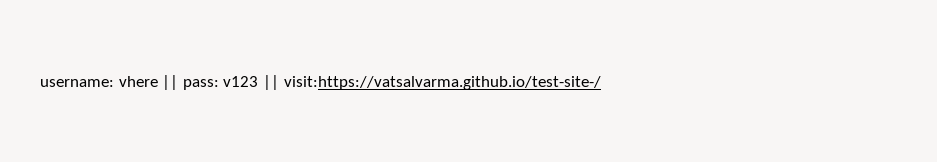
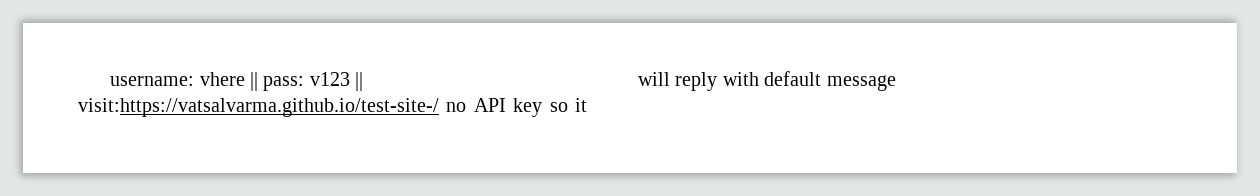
- username: vhere || pass: v123 || visit:https://vatsalvarma.github.io/test-site-/
+ username: vhere || pass: v123 || visit:https://vatsalvarma.github.io/test-site-/ no API key so it will reply with default message

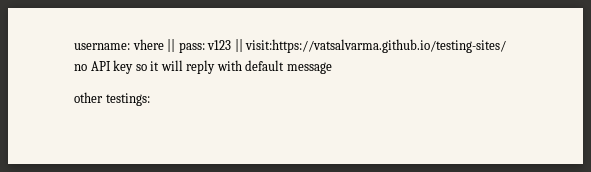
- username: vhere || pass: v123 || visit:https://vatsalvarma.github.io/test-site-/ no API key so it will reply with default message
+ username: vhere || pass: v123 || visit:https://vatsalvarma.github.io/testing-sites/ no API key so it will reply with default message
+ other testings:

